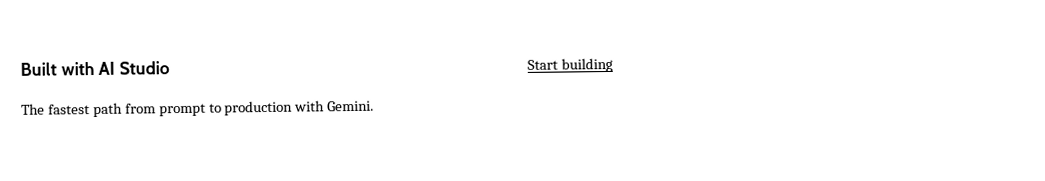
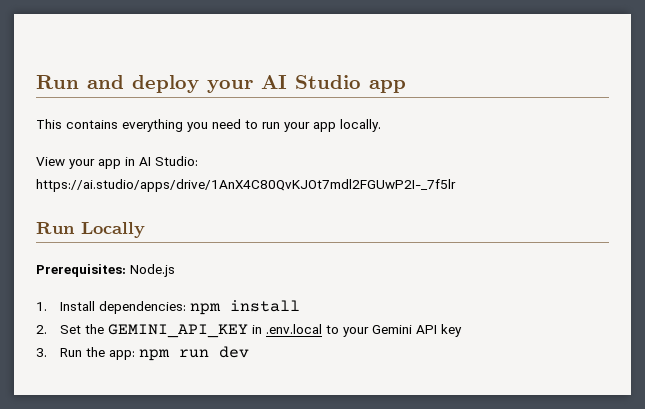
- Built with AI Studio
- The fastest path from prompt to production with Gemini.
- Start building
+ Run and deploy your AI Studio app
+ This contains everything you need to run your app locally.
+ View your app in AI Studio: https://ai.studio/apps/drive/1AnX4C80QvKJOt7mdl2FGUwP2I-_7f5lr
+ Run Locally
+ Prerequisites: Node.js
+ 1. Install dependencies: npm install
+ 2. Set the GEMINI_API_KEY in .env.local to your Gemini API key
+ 3. Run the app: npm run dev

